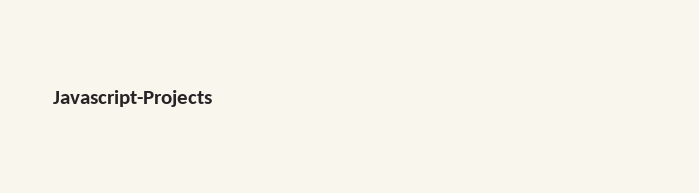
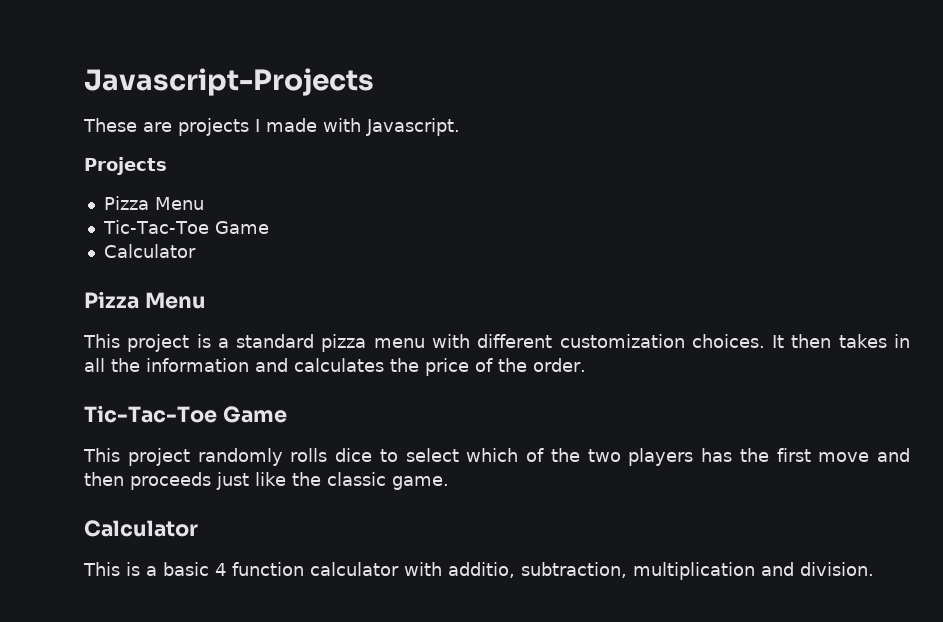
+ These are projects I made with Javascript.
+ Projects
+ Pizza Menu
+ Tic-Tac-Toe Game
+ Calculator
+ Pizza Menu
+ This project is a standard pizza menu with different customization choices. It then takes in all the information and calculates the price of the order.
+ Tic-Tac-Toe Game
+ This project randomly rolls dice to select which of the two players has the first move and then proceeds just like the classic game.
+ Calculator
+ This is a basic 4 function calculator with additio, subtraction, multiplication and division.

